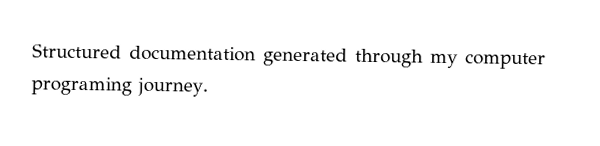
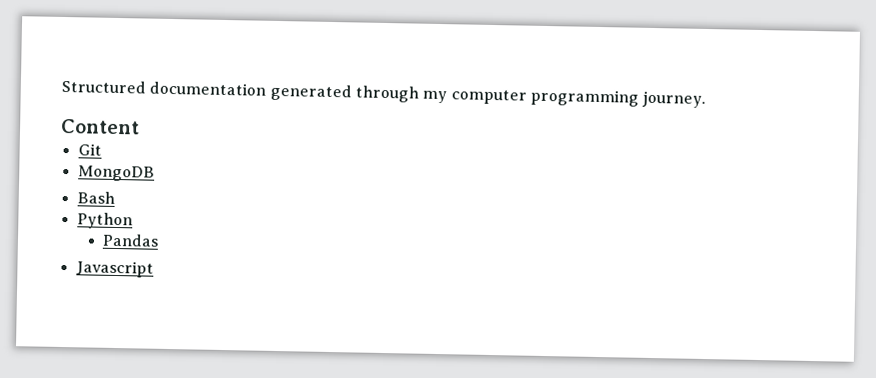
- Structured documentation generated through my computer programing journey.
+ Structured documentation generated through my computer programming journey.
+ Content
+ Git
+ MongoDB
+ Bash
+ Python
+ Pandas
+ Javascript

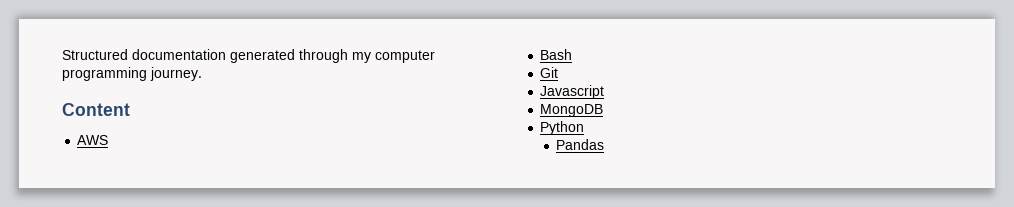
+ AWS
+ Bash
+ Javascript
- Bash
- Javascript

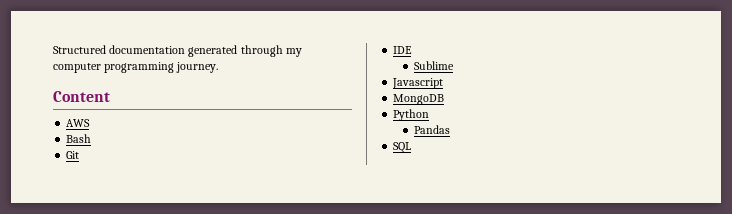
+ IDE
+ Sublime
+ SQL

